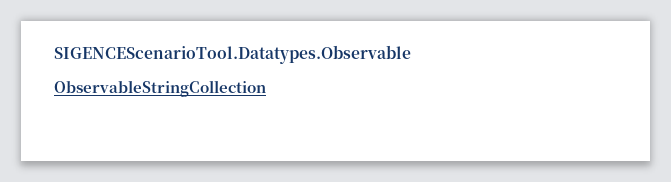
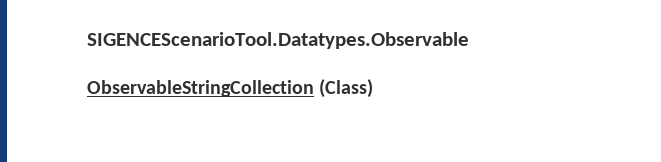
- ObservableStringCollection
+ ObservableStringCollection (Class)

